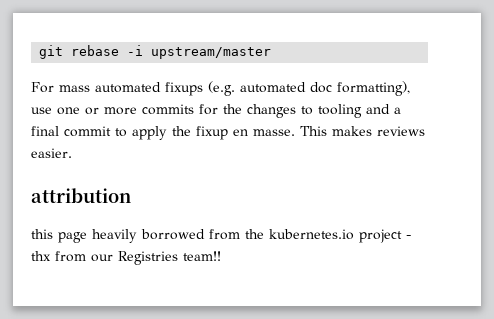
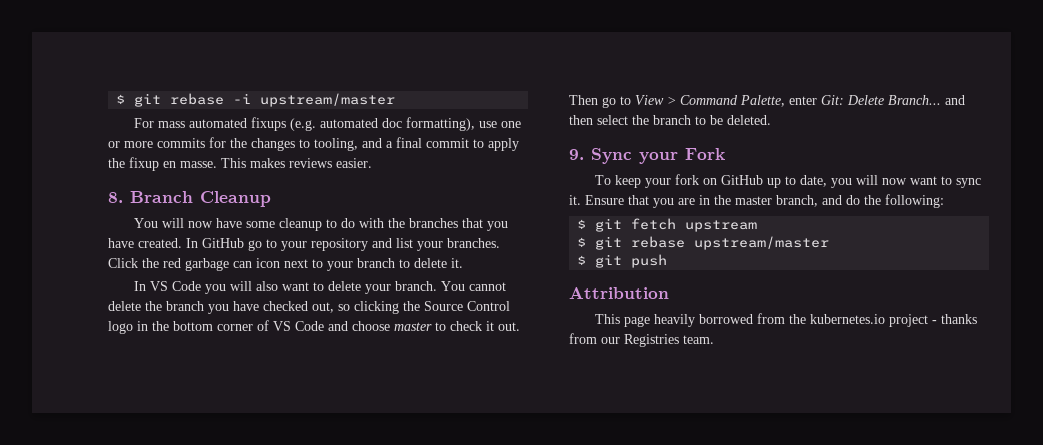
- git rebase -i upstream/master
+ $ git rebase -i upstream/master
- For mass automated fixups (e.g. automated doc formatting), use one or more commits for the changes to tooling and a final commit to apply the fixup en masse.
+ For mass automated fixups (e.g. automated doc formatting), use one or more commits for the changes to tooling, and a final commit to apply the fixup en masse.
- attribution
- this page heavily borrowed from the kubernetes.io project - thx from our Registries team!!
+ 8. Branch Cleanup
+ You will now have some cleanup to do with the branches that you have created. In GitHub go to your repository and list your branches. Click the red garbage can icon next to your branch to delete it.
+ In VS Code you will also want to delete your branch. You cannot delete the branch you have checked out, so clicking the Source Control logo in the bottom corner of VS Code and choose master to check it out. Then go to View > Command Palette, enter Git: Delete Branch... and then select the branch to be deleted.
+ 9. Sync your Fork
+ To keep your fork on GitHub up to date, you will now want to sync it. Ensure that you are in the master branch, and do the following:
+ $ git fetch upstream
+ $ git rebase upstream/master
+ $ git push
+ Attribution
+ This page heavily borrowed from the kubernetes.io project - thanks from our Registries team.

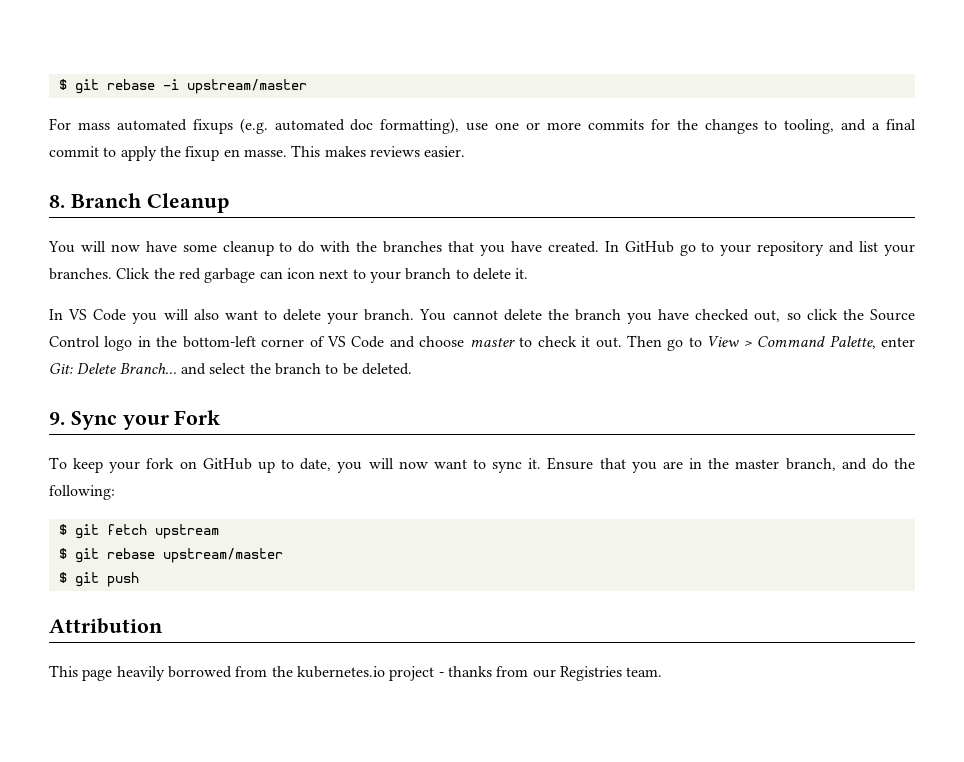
- You cannot delete the branch you have checked out, so clicking the Source Control logo in the bottom corner of VS Code and choose master to check it out.
+ You cannot delete the branch you have checked out, so click the Source Control logo in the bottom-left corner of VS Code and choose master to check it out.
- Then go to View > Command Palette, enter Git: Delete Branch... and then select the branch to be deleted.
+ Then go to View > Command Palette, enter Git: Delete Branch... and select the branch to be deleted.

